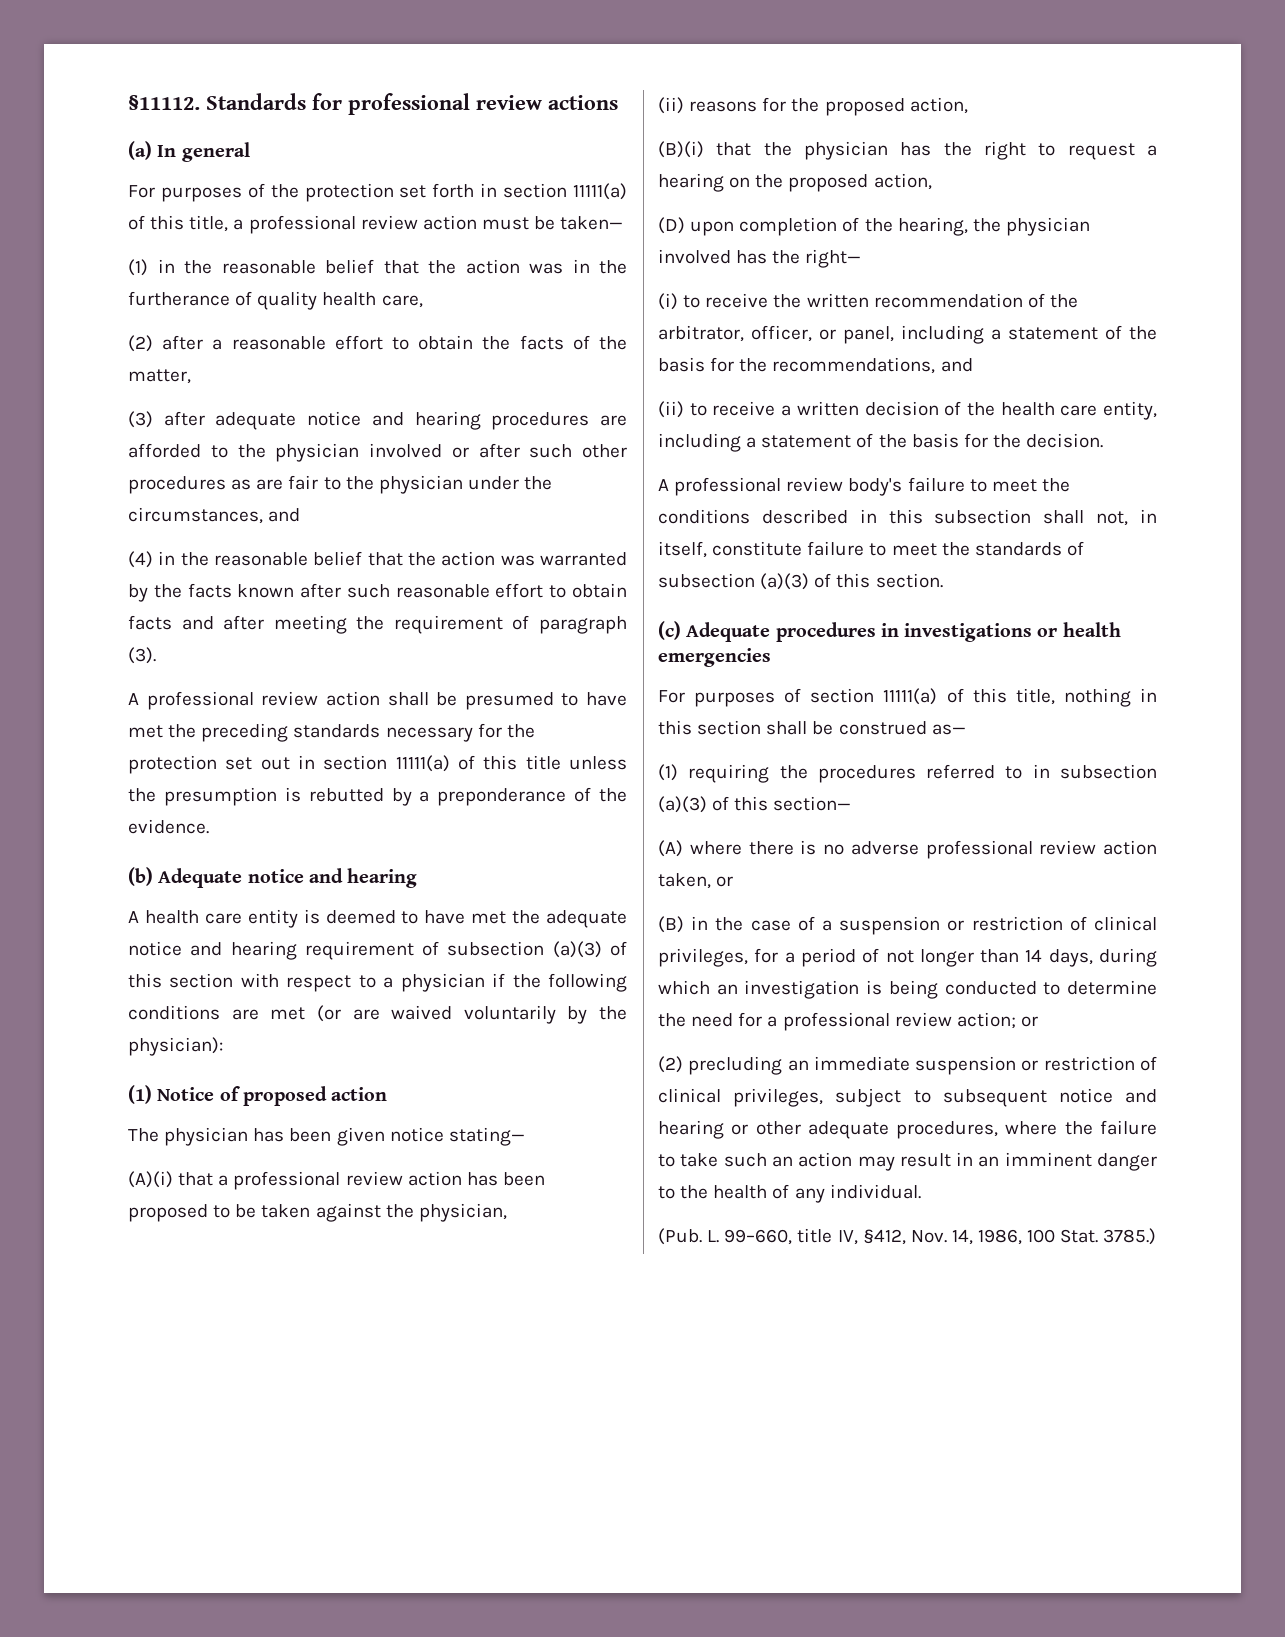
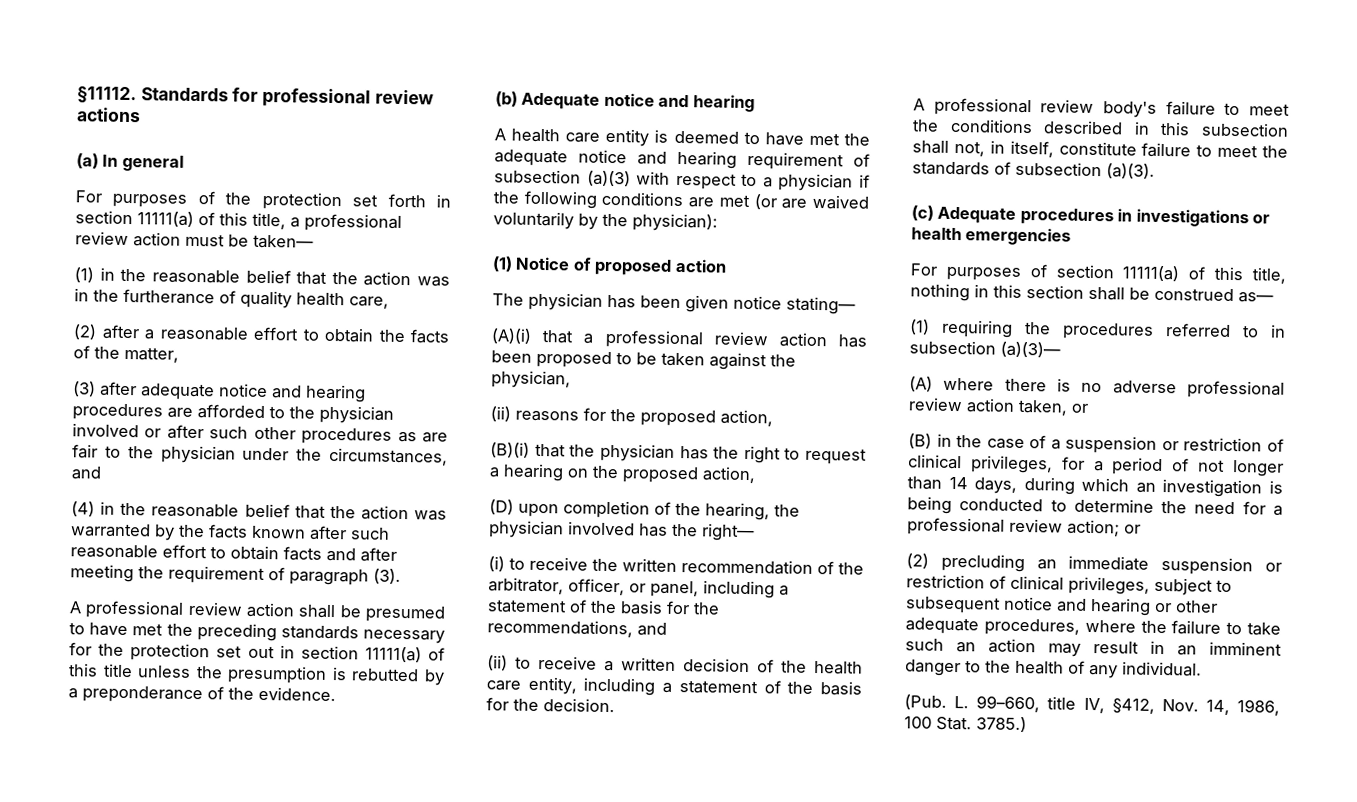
- A health care entity is deemed to have met the adequate notice and hearing requirement of subsection (a)(3) of this section with respect to a physician if the following conditions are met (or are waived voluntarily by the physician):
+ A health care entity is deemed to have met the adequate notice and hearing requirement of subsection (a)(3) with respect to a physician if the following conditions are met (or are waived voluntarily by the physician):
- A professional review body's failure to meet the conditions described in this subsection shall not, in itself, constitute failure to meet the standards of subsection (a)(3) of this section.
+ A professional review body's failure to meet the conditions described in this subsection shall not, in itself, constitute failure to meet the standards of subsection (a)(3).
- (1) requiring the procedures referred to in subsection (a)(3) of this section—
+ (1) requiring the procedures referred to in subsection (a)(3)—

